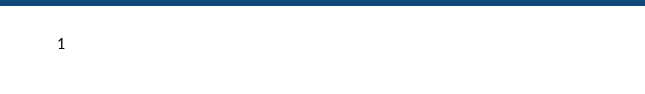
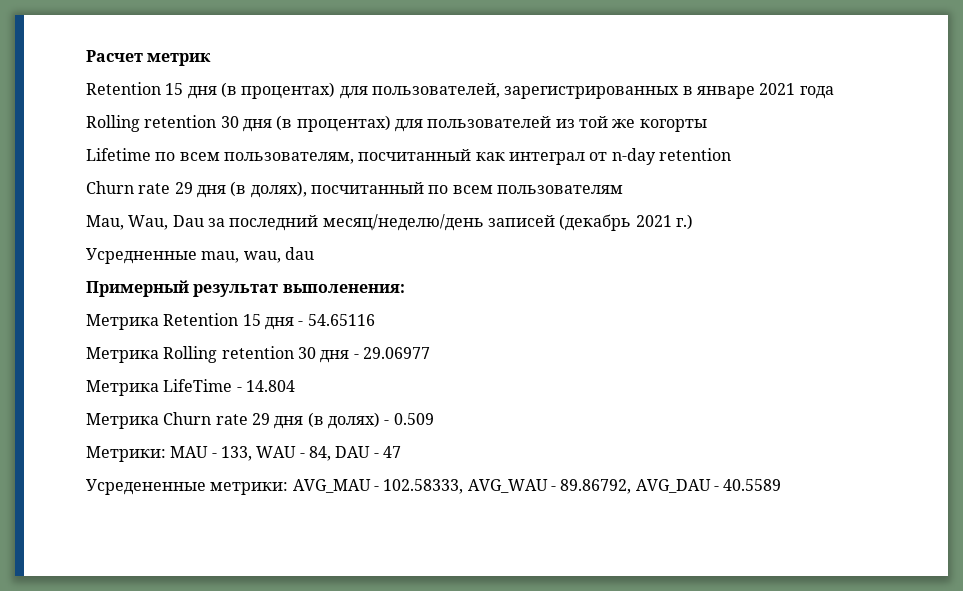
- 1
+ Расчет метрик
+ Retention 15 дня (в процентах) для пользователей, зарегистрированных в январе 2021 года
+ Rolling retention 30 дня (в процентах) для пользователей из той же когорты
+ Lifetime по всем пользователям, посчитанный как интеграл от n-day retention
+ Churn rate 29 дня (в долях), посчитанный по всем пользователям
+ Mau, Wau, Dau за последний месяц/неделю/день записей (декабрь 2021 г.)
+ Усредненные mau, wau, dau
+ Примерный результат выполенения:
+ Метрика Retention 15 дня - 54.65116
+ Метрика Rolling retention 30 дня - 29.06977
+ Метрика LifeTime - 14.804
+ Метрика Churn rate 29 дня (в долях) - 0.509
+ Метрики: MAU - 133, WAU - 84, DAU - 47
+ Усредененные метрики: AVG_MAU - 102.58333, AVG_WAU - 89.86792, AVG_DAU - 40.5589

